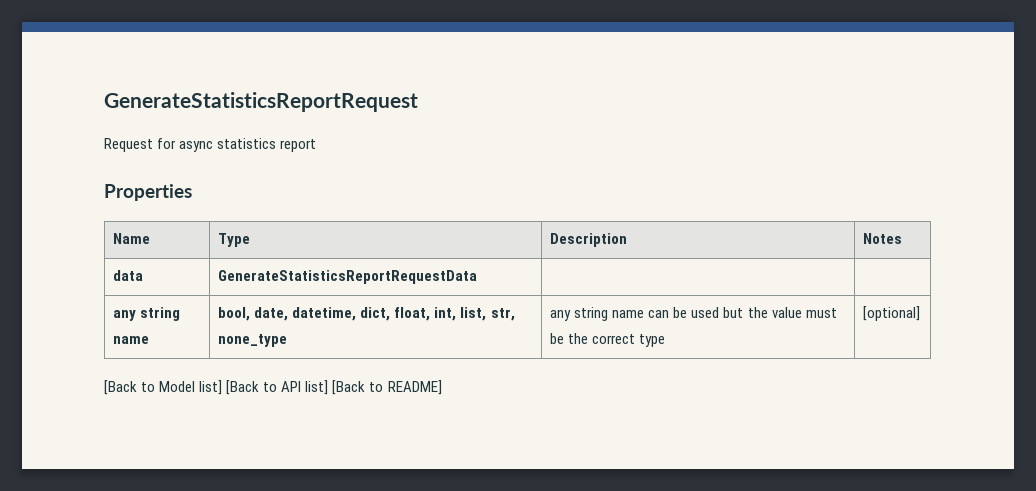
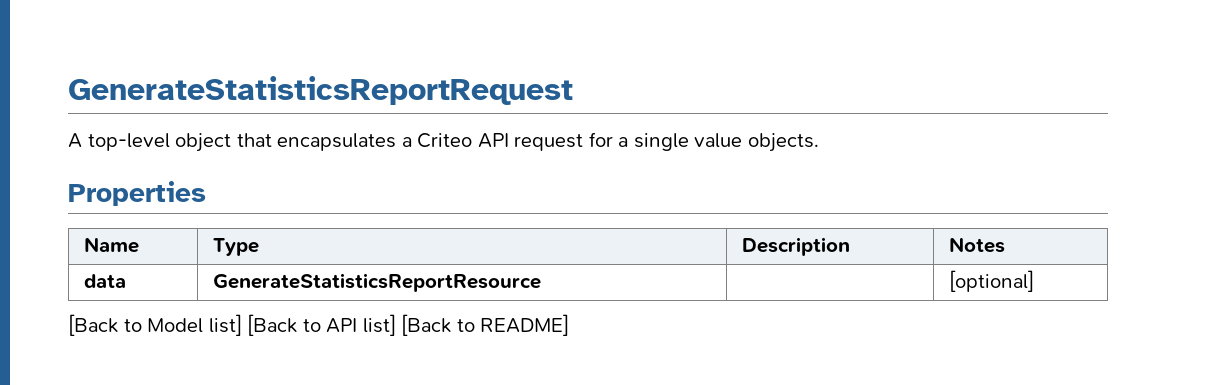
- Request for async statistics report
+ A top-level object that encapsulates a Criteo API request for a single value objects.
- data | GenerateStatisticsReportRequestData | |
- any string name | bool, date, datetime, dict, float, int, list, str, none_type | any string name can be used but the value must be the correct type | [optional]
+ data | GenerateStatisticsReportResource | | [optional]

